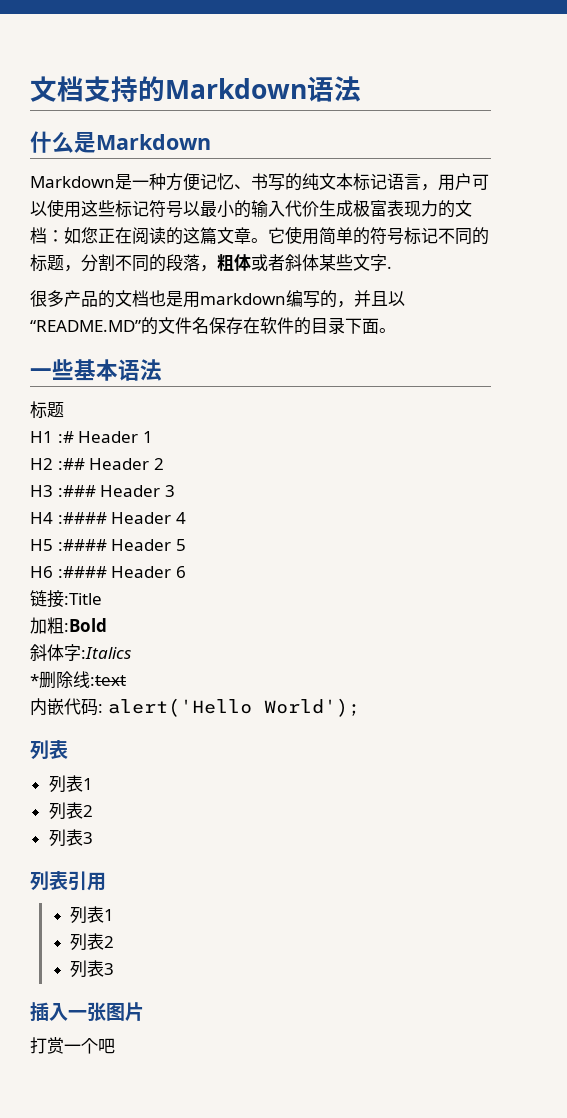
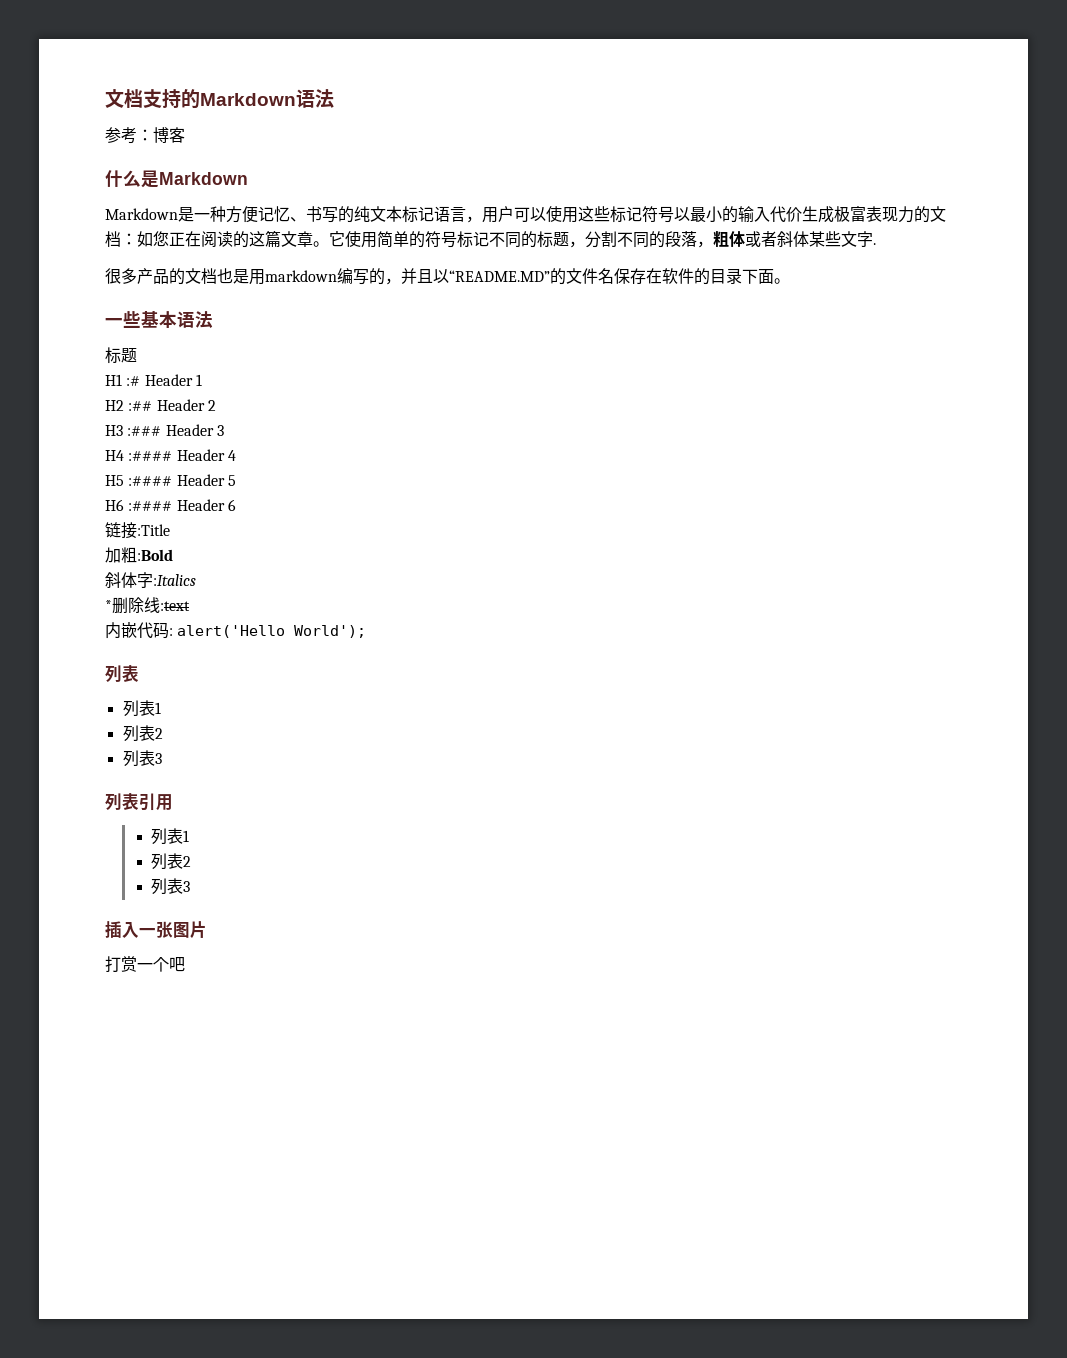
+ 参考：博客

